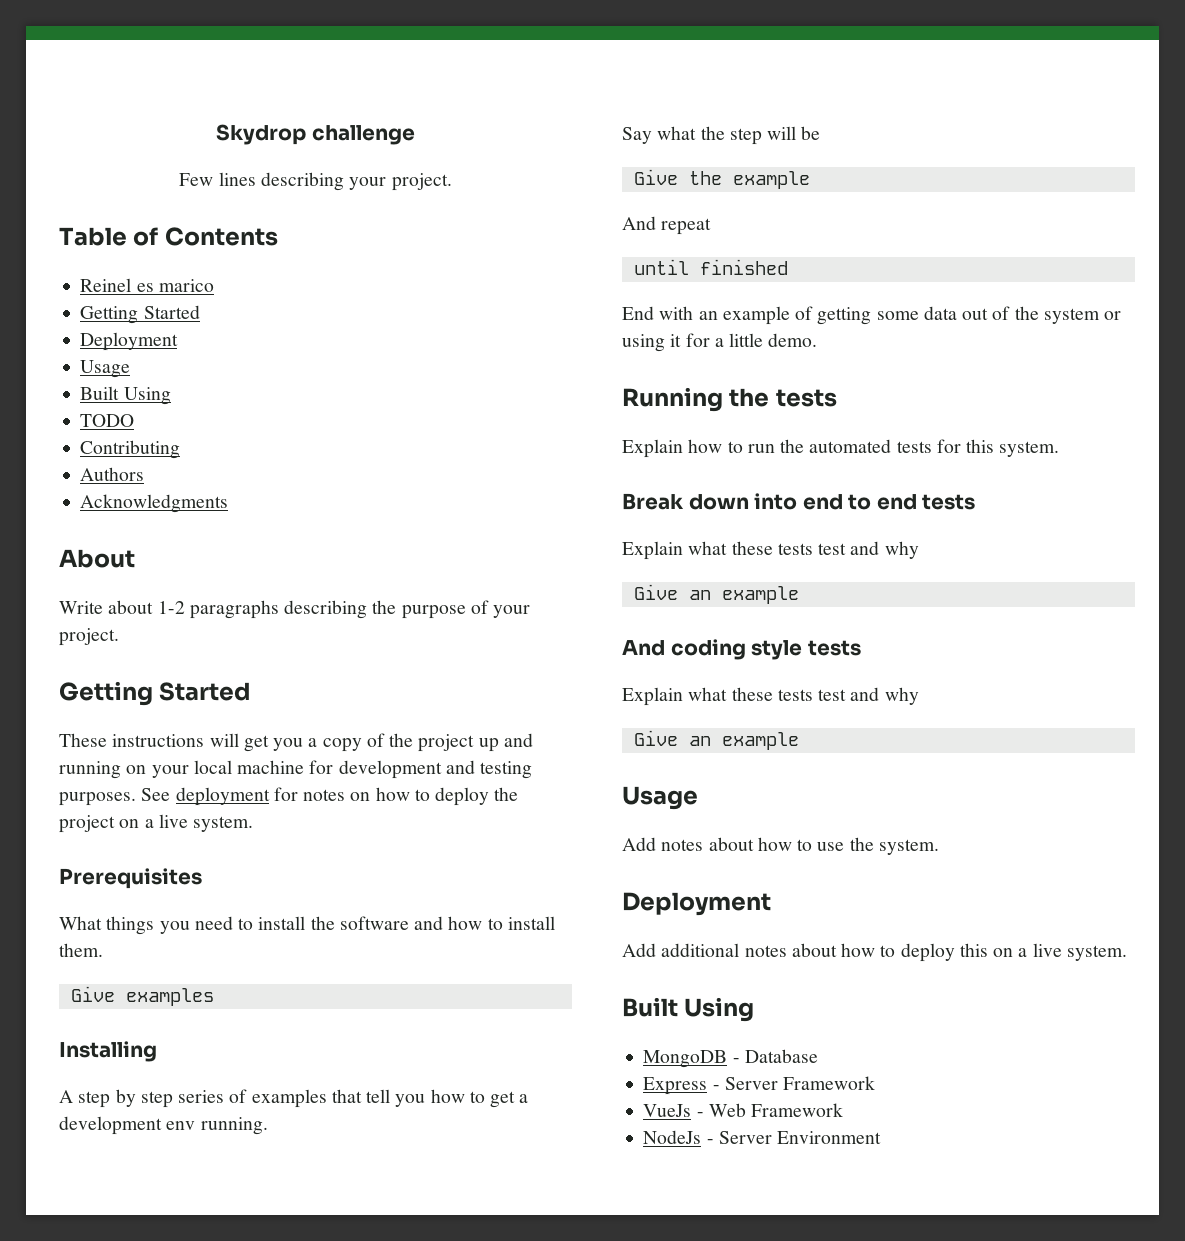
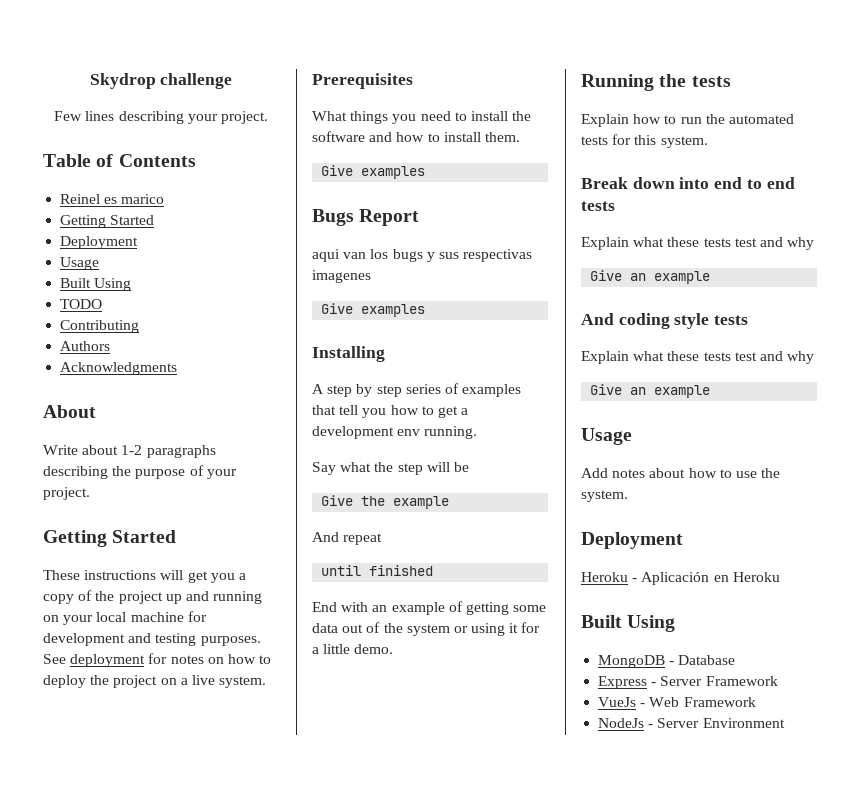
+ Bugs Report
+ aqui van los bugs y sus respectivas imagenes
+ Give examples
- Add additional notes about how to deploy this on a live system.
+ Heroku - Aplicación en Heroku

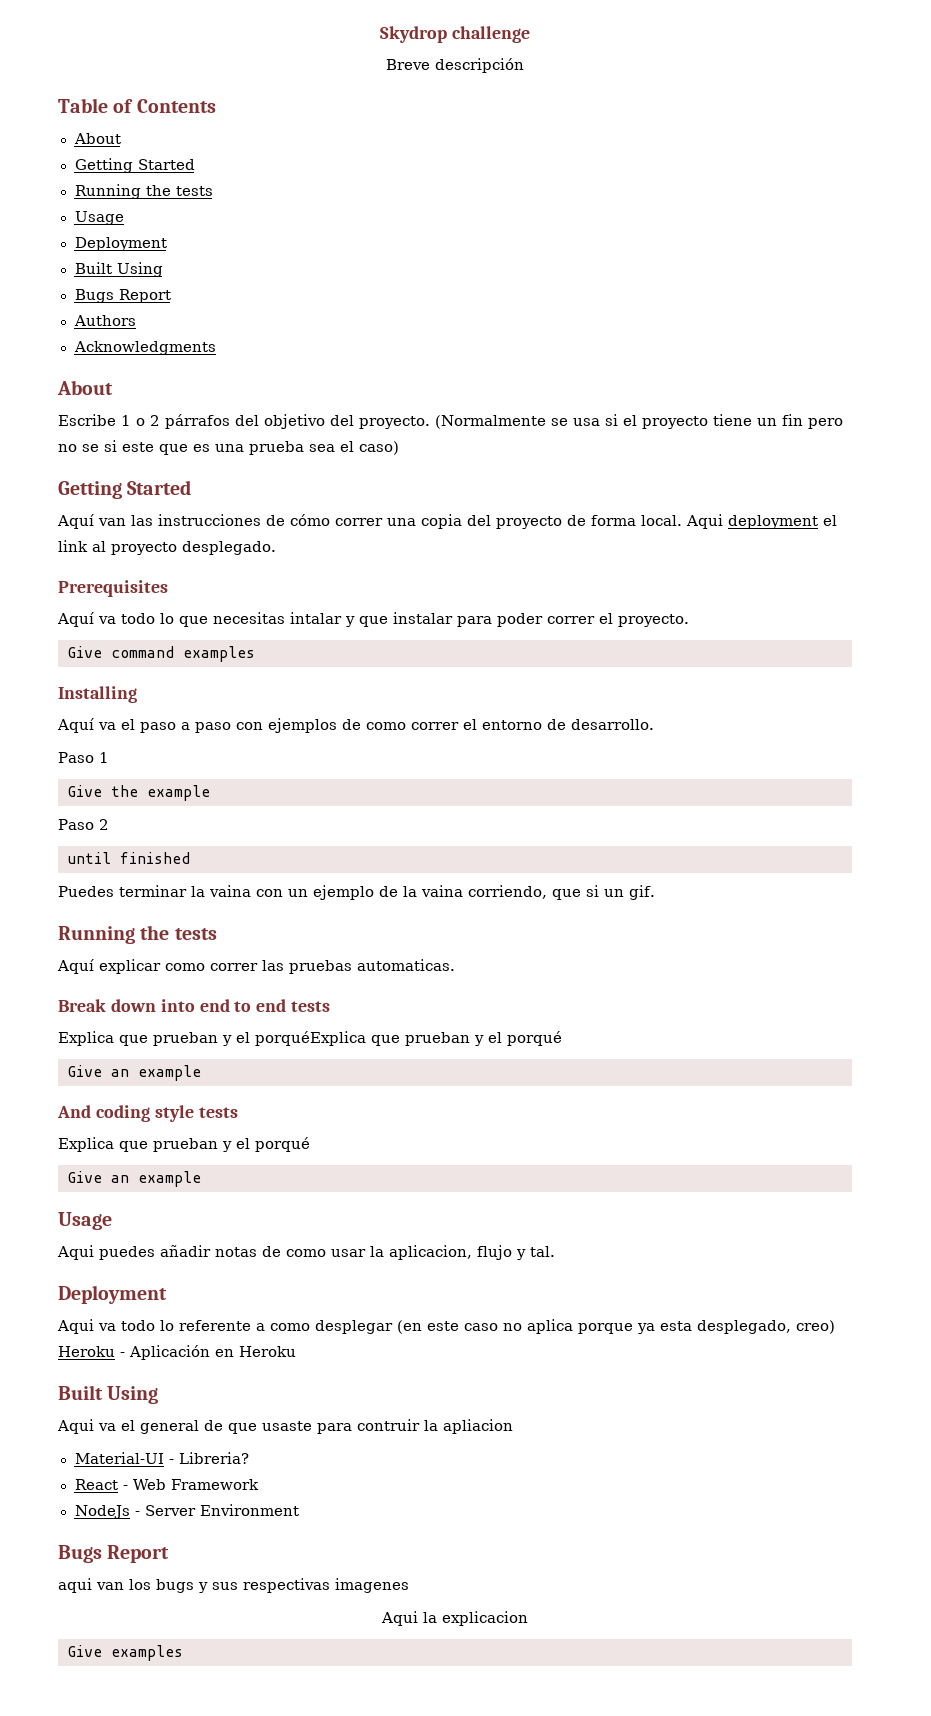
- Few lines describing your project.
+ Breve descripción
  Table of Contents
- Reinel es marico
+ About
  Getting Started
+ Running the tests
+ Usage
  Deployment
- Usage
  Built Using
- TODO
- Contributing
+ Bugs Report
- Write about 1-2 paragraphs describing the purpose of your project.
+ Escribe 1 o 2 párrafos del objetivo del proyecto. (Normalmente se usa si el proyecto tiene un fin pero no se si este que es una prueba sea el caso)
  Getting Started
- These instructions will get you a copy of the project up and running on your local machine for development and testing purposes. See deployment for notes on how to deploy the project on a live system.
+ Aquí van las instrucciones de cómo correr una copia del proyecto de forma local. Aqui deployment el link al proyecto desplegado.
  Prerequisites
- What things you need to install the software and how to install them.
- Give examples
+ Aquí va todo lo que necesitas intalar y que instalar para poder correr el proyecto.
+ Give command examples
+ Installing
+ Aquí va el paso a paso con ejemplos de como correr el entorno de desarrollo.
+ Paso 1
+ Give the example
+ Paso 2
+ until finished
+ Puedes terminar la vaina con un ejemplo de la vaina corriendo, que si un gif.
+ Running the tests
+ Aquí explicar como correr las pruebas automaticas.
+ Break down into end to end tests
+ Explica que prueban y el porquéExplica que prueban y el porqué
+ Give an example
+ And coding style tests
+ Explica que prueban y el porqué
+ Give an example
+ Usage
+ Aqui puedes añadir notas de como usar la aplicacion, flujo y tal.
+ Deployment
+ Aqui va todo lo referente a como desplegar (en este caso no aplica porque ya esta desplegado, creo) Heroku - Aplicación en Heroku
+ Built Using
+ Aqui va el general de que usaste para contruir la apliacion
+ Material-UI - Libreria?
+ React - Web Framework
+ NodeJs - Server Environment
  aqui van los bugs y sus respectivas imagenes
+ Aqui la explicacion
  Give examples
- Installing
- A step by step series of examples that tell you how to get a development env running.
- Say what the step will be
- Give the example
- And repeat
- until finished
- End with an example of getting some data out of the system or using it for a little demo.
- Running the tests
- Explain how to run the automated tests for this system.
- Break down into end to end tests
- Explain what these tests test and why
- Give an example
- And coding style tests
- Explain what these tests test and why
- Give an example
- Usage
- Add notes about how to use the system.
- Deployment
- Heroku - Aplicación en Heroku
- Built Using
- MongoDB - Database
- Express - Server Framework
- VueJs - Web Framework
- NodeJs - Server Environment

